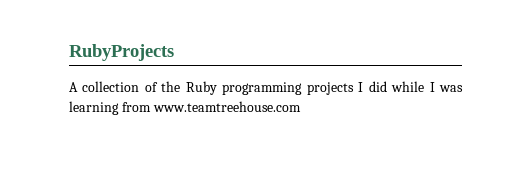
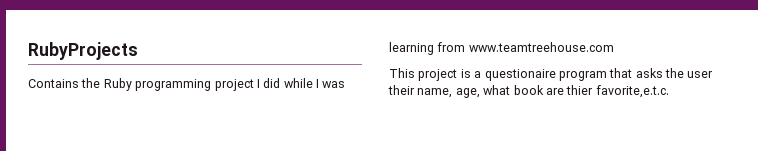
- A collection of the Ruby programming projects I did while I was learning from www.teamtreehouse.com
+ Contains the Ruby programming project I did while I was learning from www.teamtreehouse.com
+ This project is a questionaire program that asks the user their name, age, what book are thier favorite,e.t.c.

